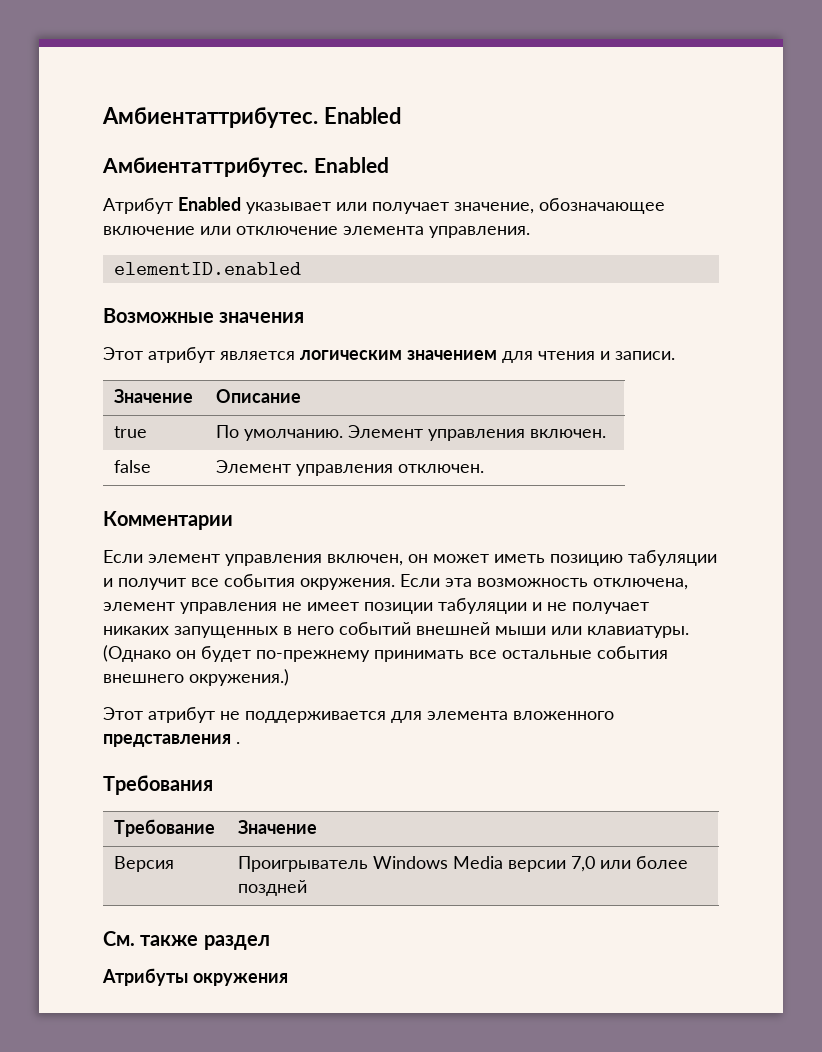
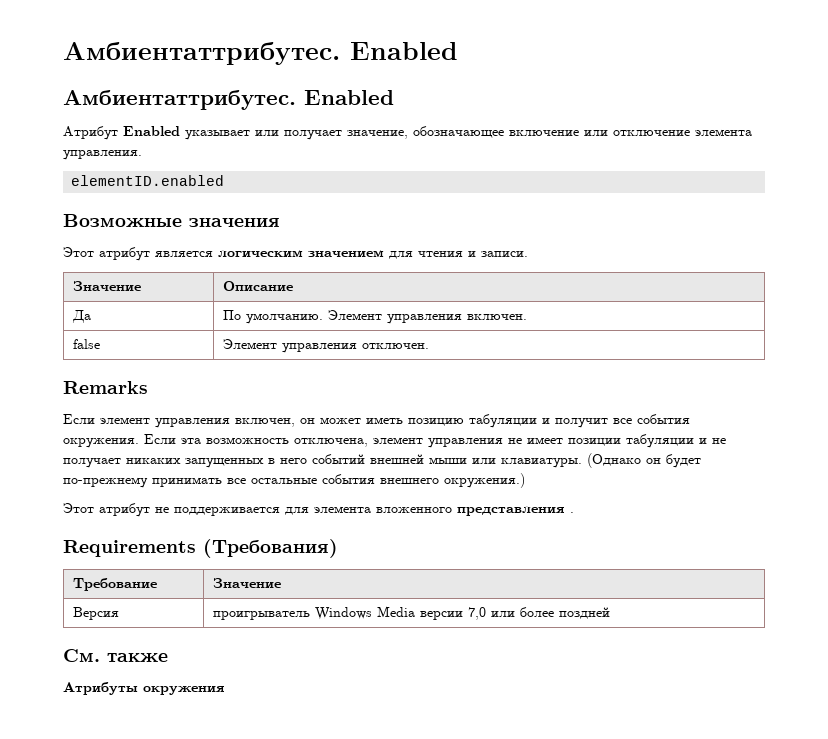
- true | По умолчанию. Элемент управления включен.
+ Да | По умолчанию. Элемент управления включен.
- Комментарии
+ Remarks
- Требования
+ Requirements (Требования)
- Версия | Проигрыватель Windows Media версии 7,0 или более поздней
+ Версия | проигрыватель Windows Media версии 7,0 или более поздней
- См. также раздел
+ См. также

